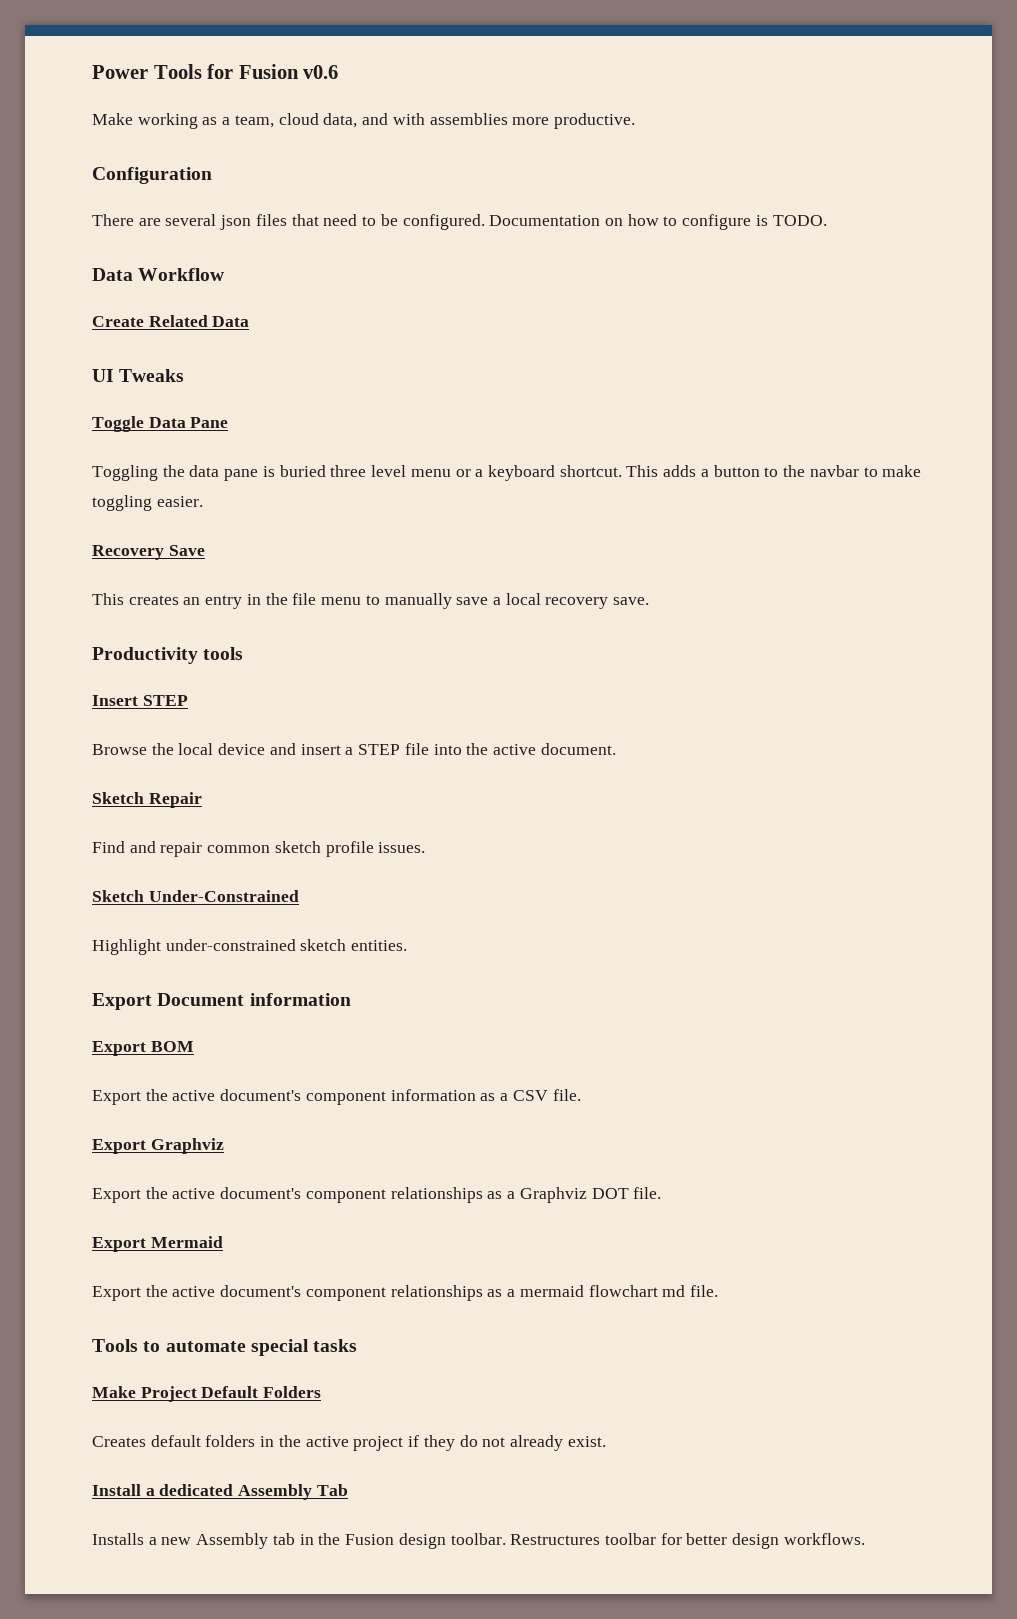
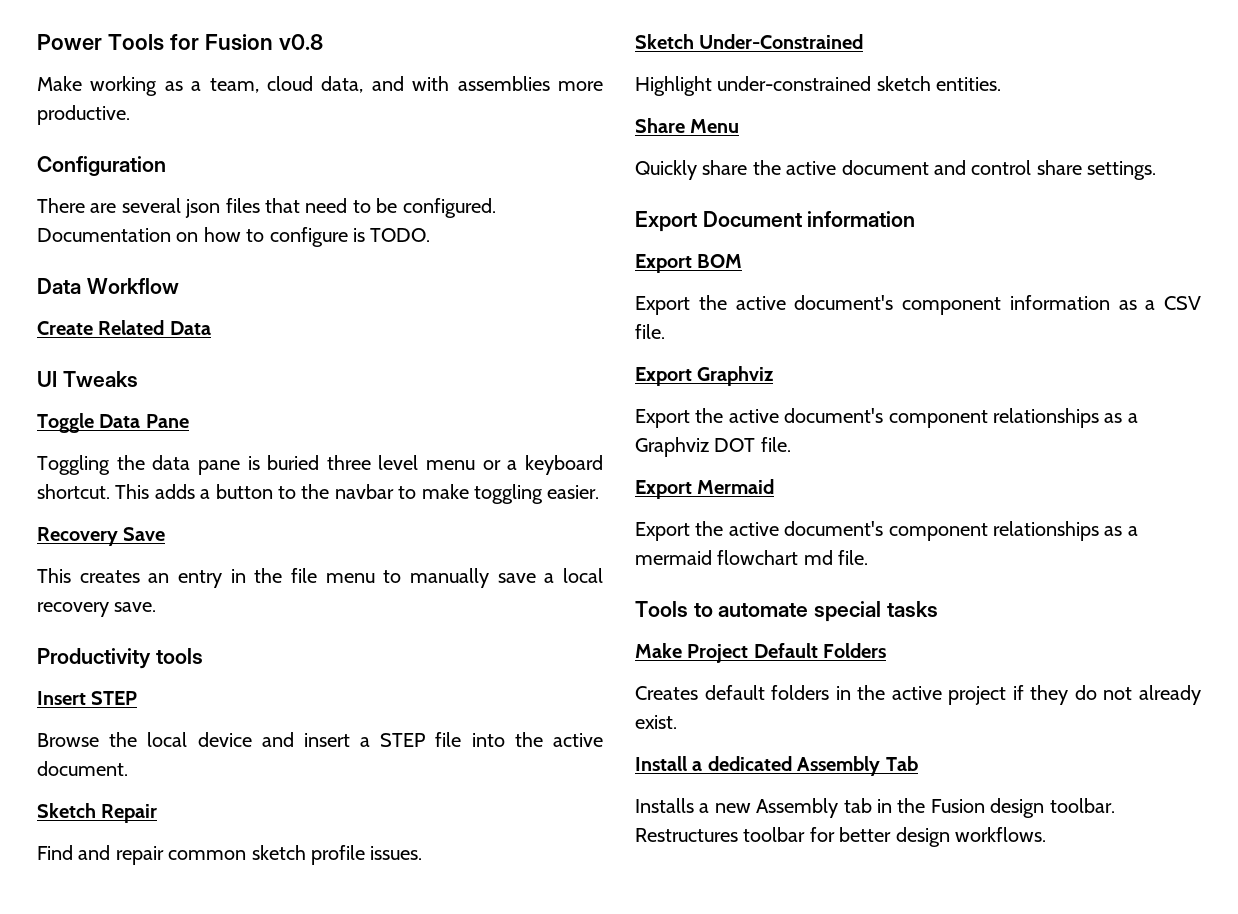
- Power Tools for Fusion v0.6
+ Power Tools for Fusion v0.8
+ Share Menu
+ Quickly share the active document and control share settings.

